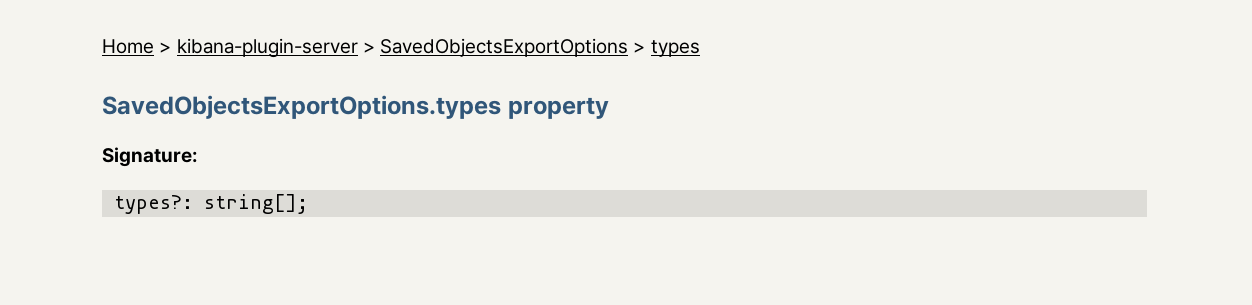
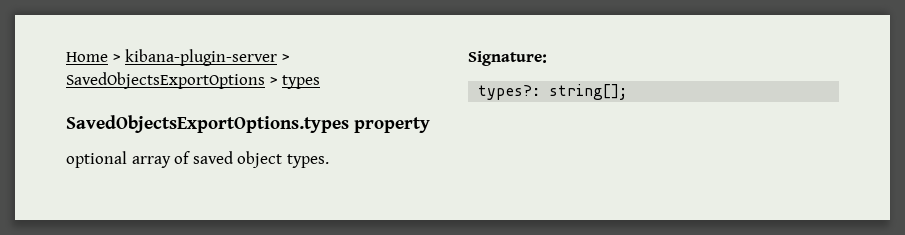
+ optional array of saved object types.

